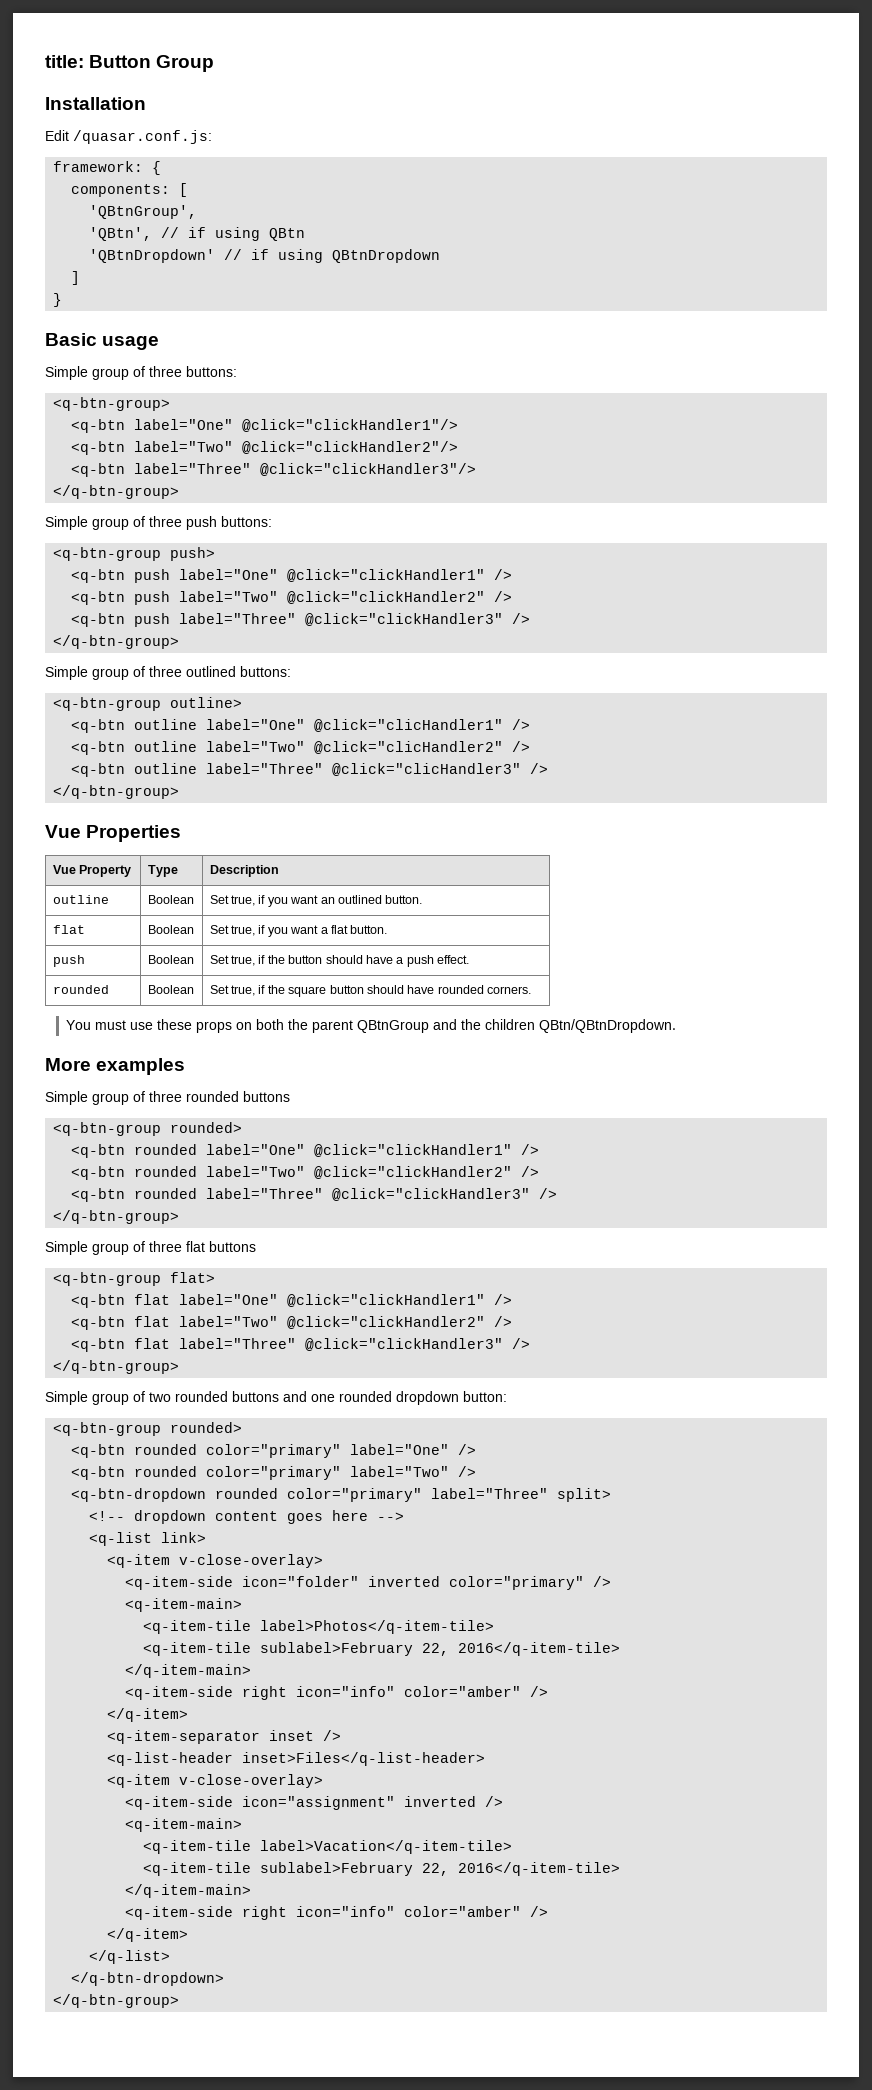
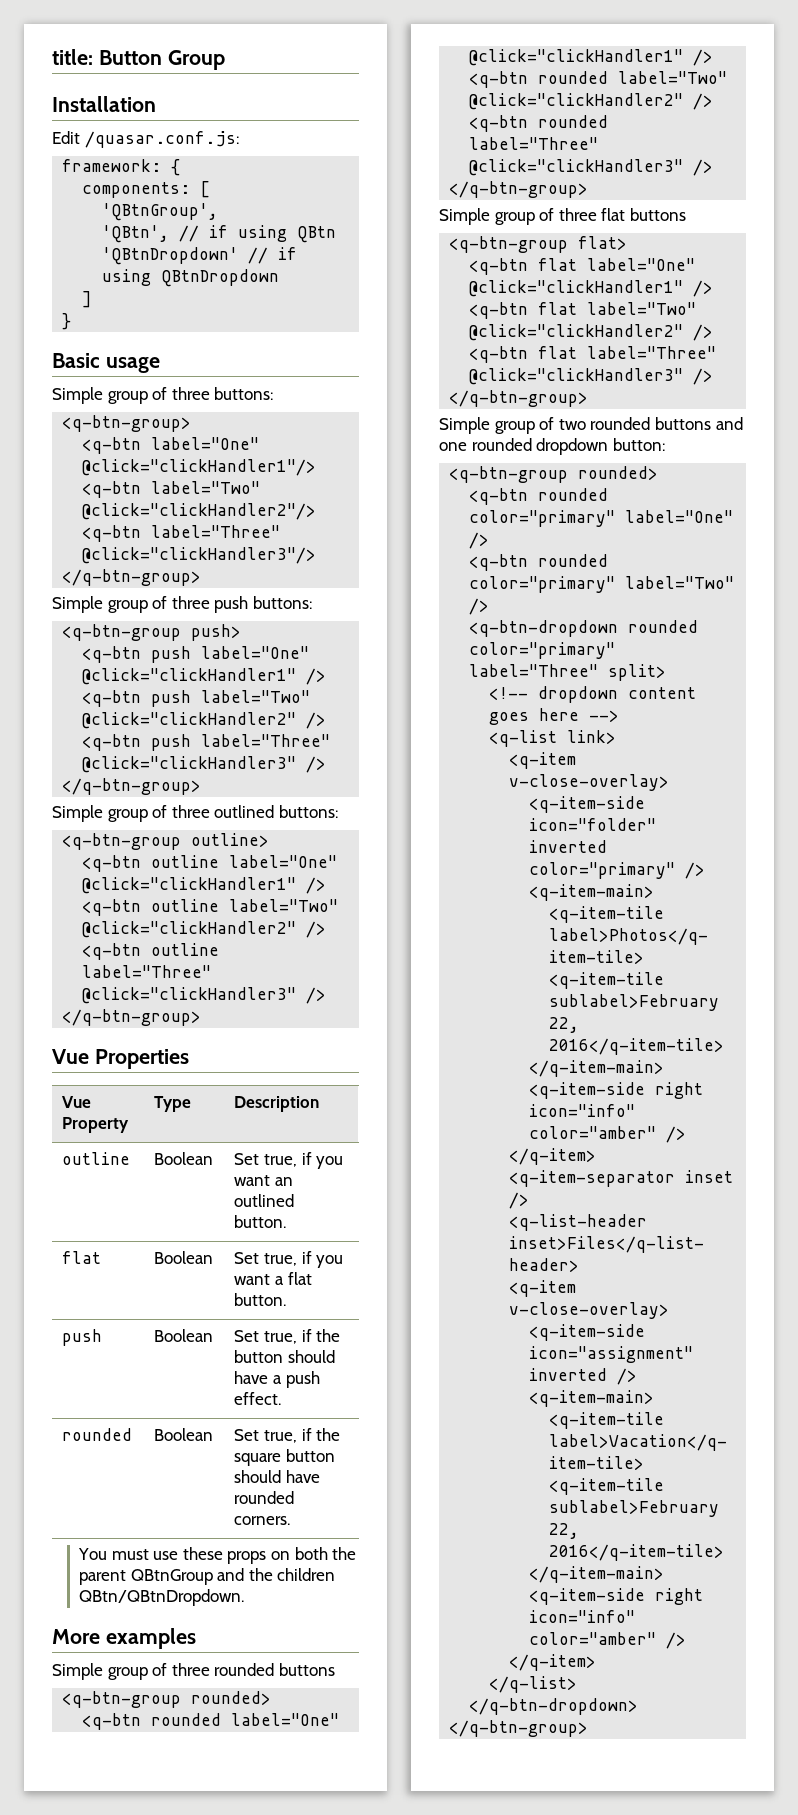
- <q-btn outline label="One" @click="clicHandler1" />
+ <q-btn outline label="One" @click="clickHandler1" />
- <q-btn outline label="Two" @click="clicHandler2" />
+ <q-btn outline label="Two" @click="clickHandler2" />
- <q-btn outline label="Three" @click="clicHandler3" />
+ <q-btn outline label="Three" @click="clickHandler3" />

